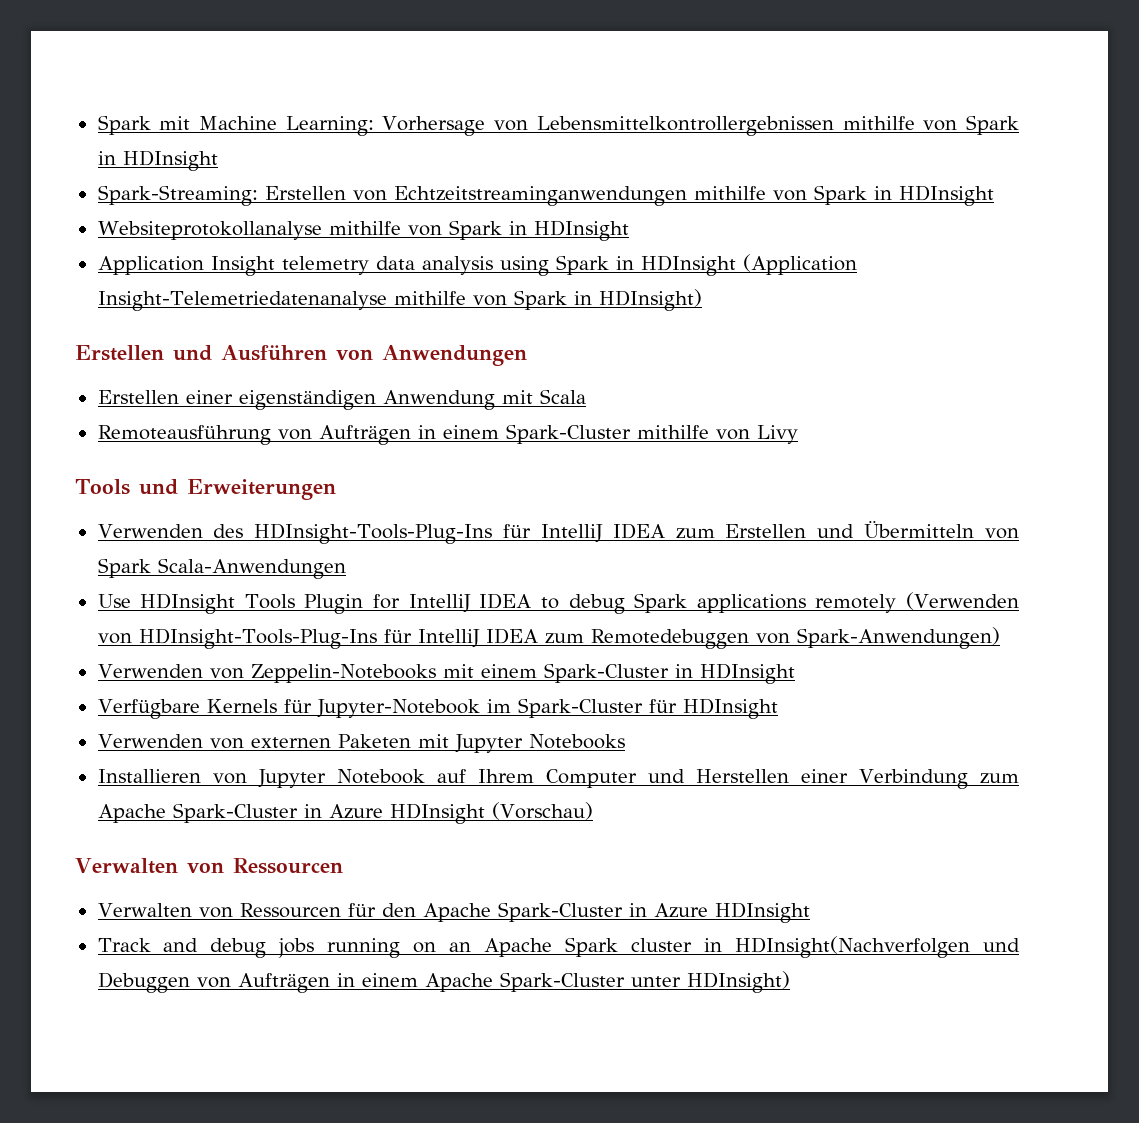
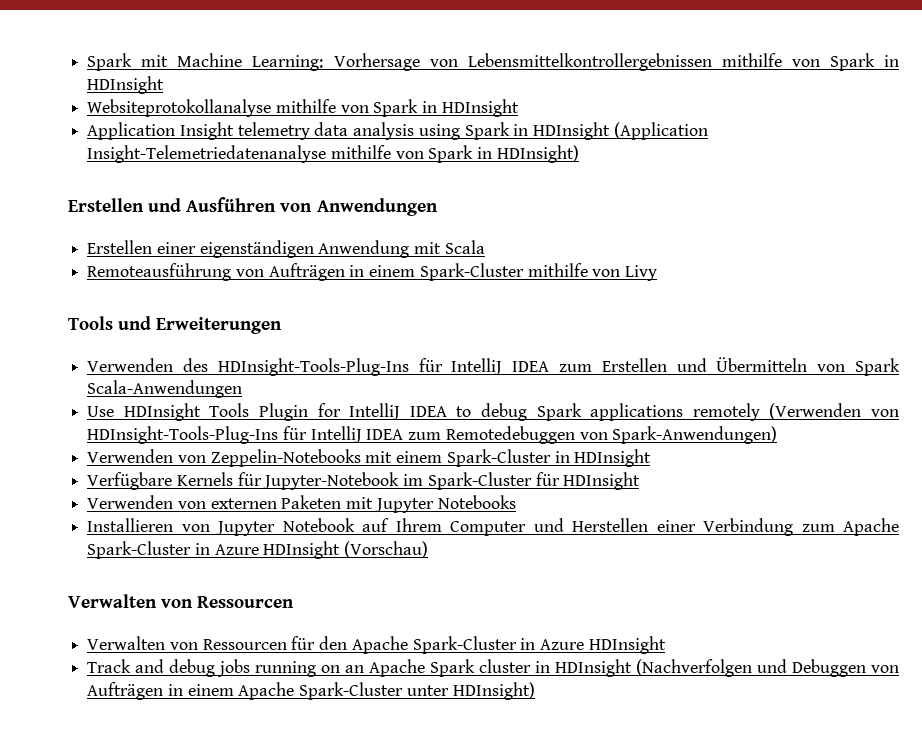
- Spark-Streaming: Erstellen von Echtzeitstreaminganwendungen mithilfe von Spark in HDInsight
- Track and debug jobs running on an Apache Spark cluster in HDInsight(Nachverfolgen und Debuggen von Aufträgen in einem Apache Spark-Cluster unter HDInsight)
+ Track and debug jobs running on an Apache Spark cluster in HDInsight (Nachverfolgen und Debuggen von Aufträgen in einem Apache Spark-Cluster unter HDInsight)

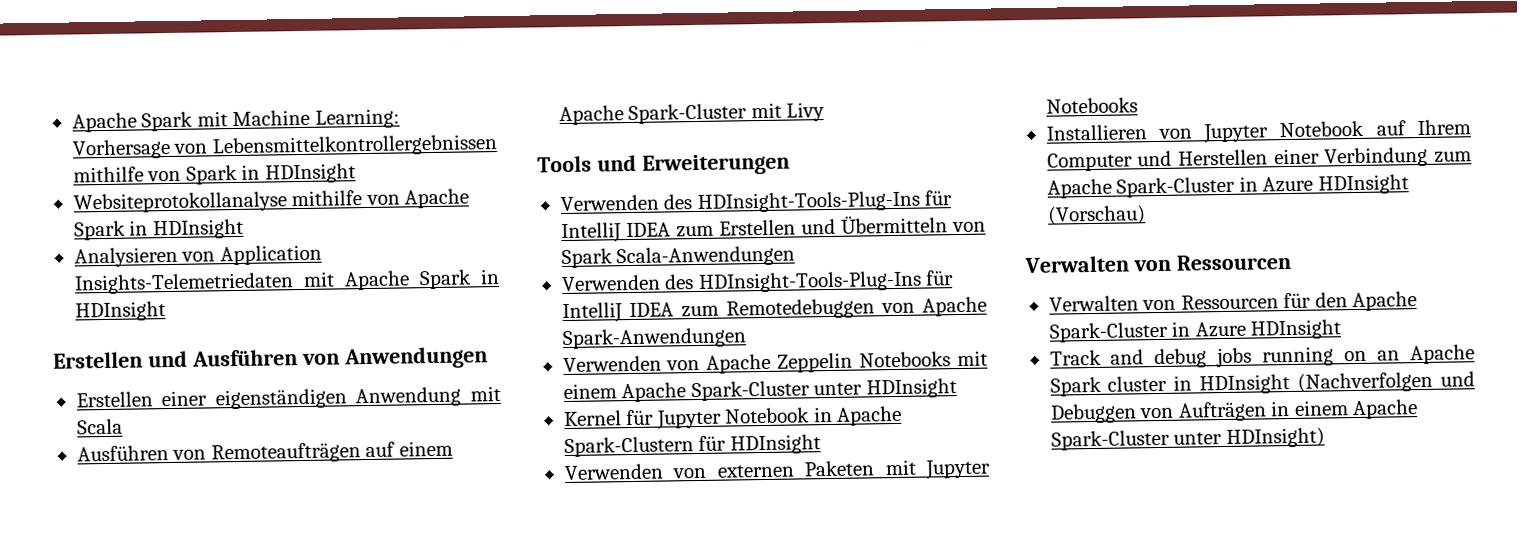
- Spark mit Machine Learning: Vorhersage von Lebensmittelkontrollergebnissen mithilfe von Spark in HDInsight
+ Apache Spark mit Machine Learning: Vorhersage von Lebensmittelkontrollergebnissen mithilfe von Spark in HDInsight
- Websiteprotokollanalyse mithilfe von Spark in HDInsight
- Application Insight telemetry data analysis using Spark in HDInsight (Application Insight-Telemetriedatenanalyse mithilfe von Spark in HDInsight)
+ Websiteprotokollanalyse mithilfe von Apache Spark in HDInsight
+ Analysieren von Application Insights-Telemetriedaten mit Apache Spark in HDInsight
- Remoteausführung von Aufträgen in einem Spark-Cluster mithilfe von Livy
+ Ausführen von Remoteaufträgen auf einem Apache Spark-Cluster mit Livy
- Use HDInsight Tools Plugin for IntelliJ IDEA to debug Spark applications remotely (Verwenden von HDInsight-Tools-Plug-Ins für IntelliJ IDEA zum Remotedebuggen von Spark-Anwendungen)
- Verwenden von Zeppelin-Notebooks mit einem Spark-Cluster in HDInsight
- Verfügbare Kernels für Jupyter-Notebook im Spark-Cluster für HDInsight
+ Verwenden des HDInsight-Tools-Plug-Ins für IntelliJ IDEA zum Remotedebuggen von Apache Spark-Anwendungen
+ Verwenden von Apache Zeppelin Notebooks mit einem Apache Spark-Cluster unter HDInsight
+ Kernel für Jupyter Notebook in Apache Spark-Clustern für HDInsight

